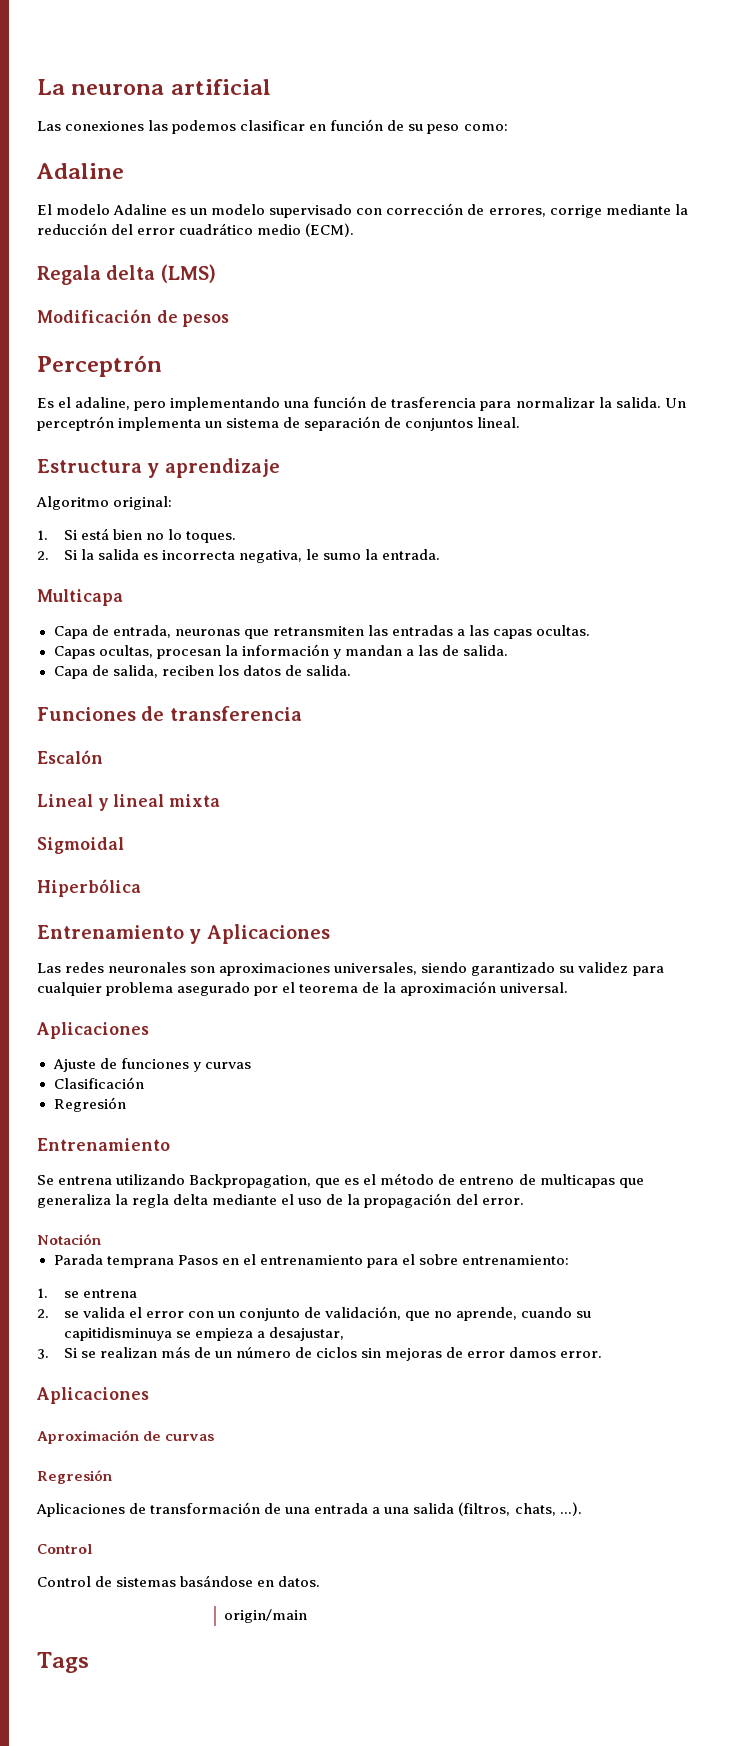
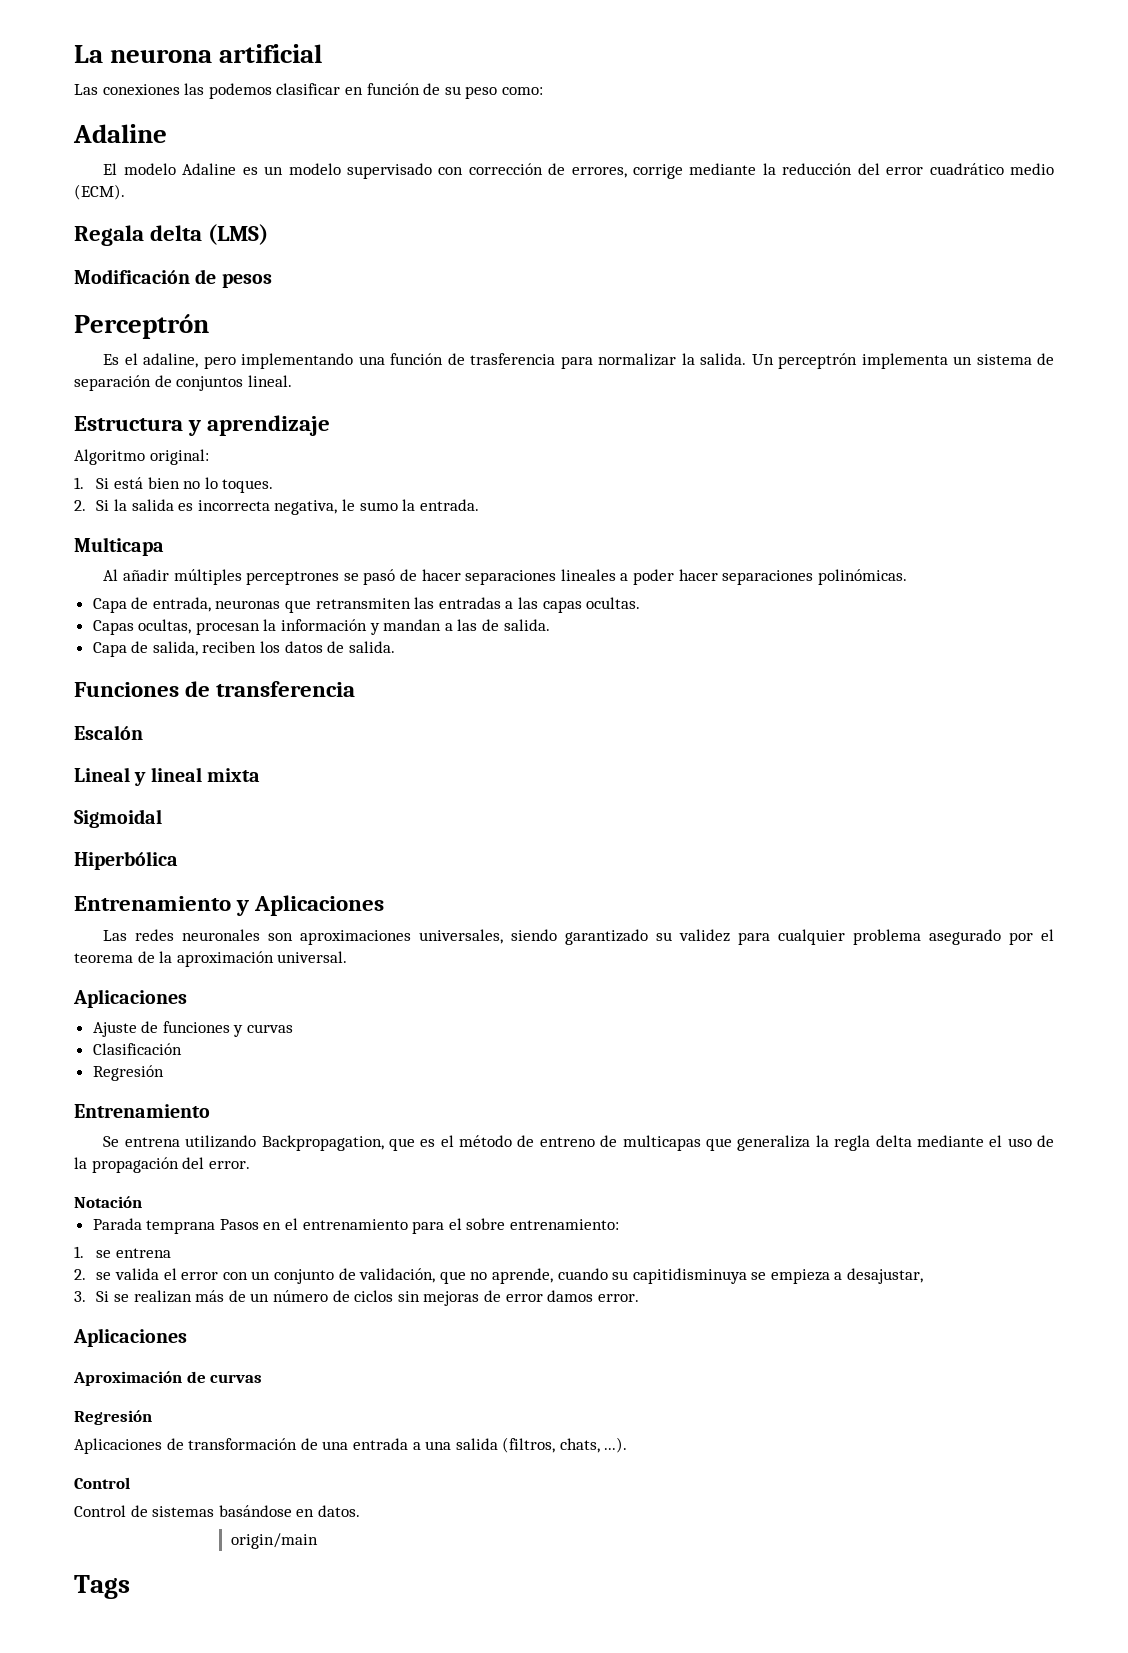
+ Al añadir múltiples perceptrones se pasó de hacer separaciones lineales a poder hacer separaciones polinómicas.

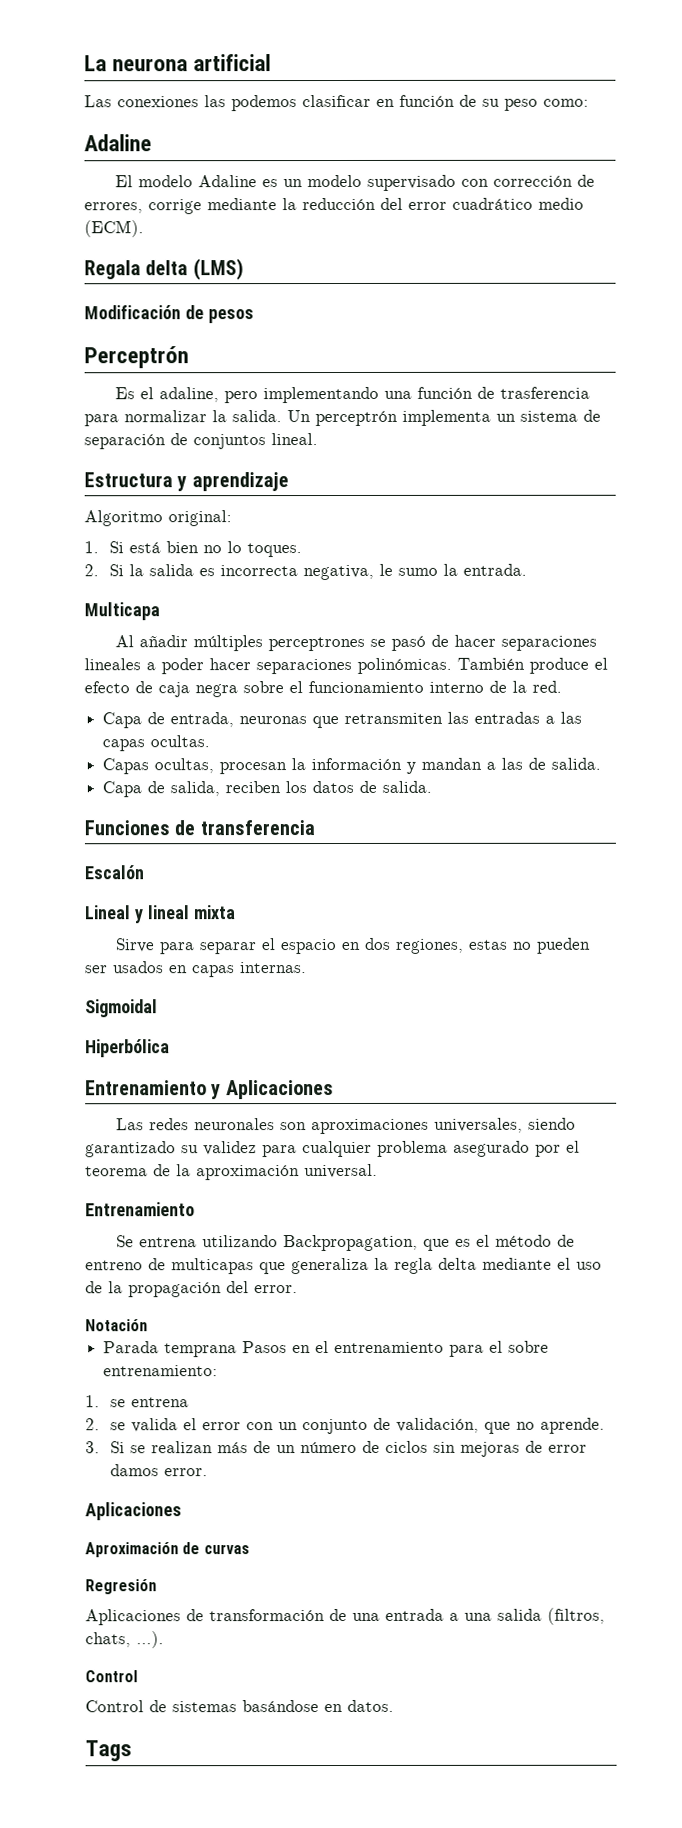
+ También produce el efecto de caja negra sobre el funcionamiento interno de la red.
+ Sirve para separar el espacio en dos regiones, estas no pueden ser usados en capas internas.
  Las redes neuronales son aproximaciones universales, siendo garantizado su validez para cualquier problema asegurado por el teorema de la aproximación universal.
- Aplicaciones
- Ajuste de funciones y curvas
- Clasificación
- Regresión
- 2. se valida el error con un conjunto de validación, que no aprende, cuando su capitidisminuya se empieza a desajustar,
+ 2. se valida el error con un conjunto de validación, que no aprende.
- origin/main

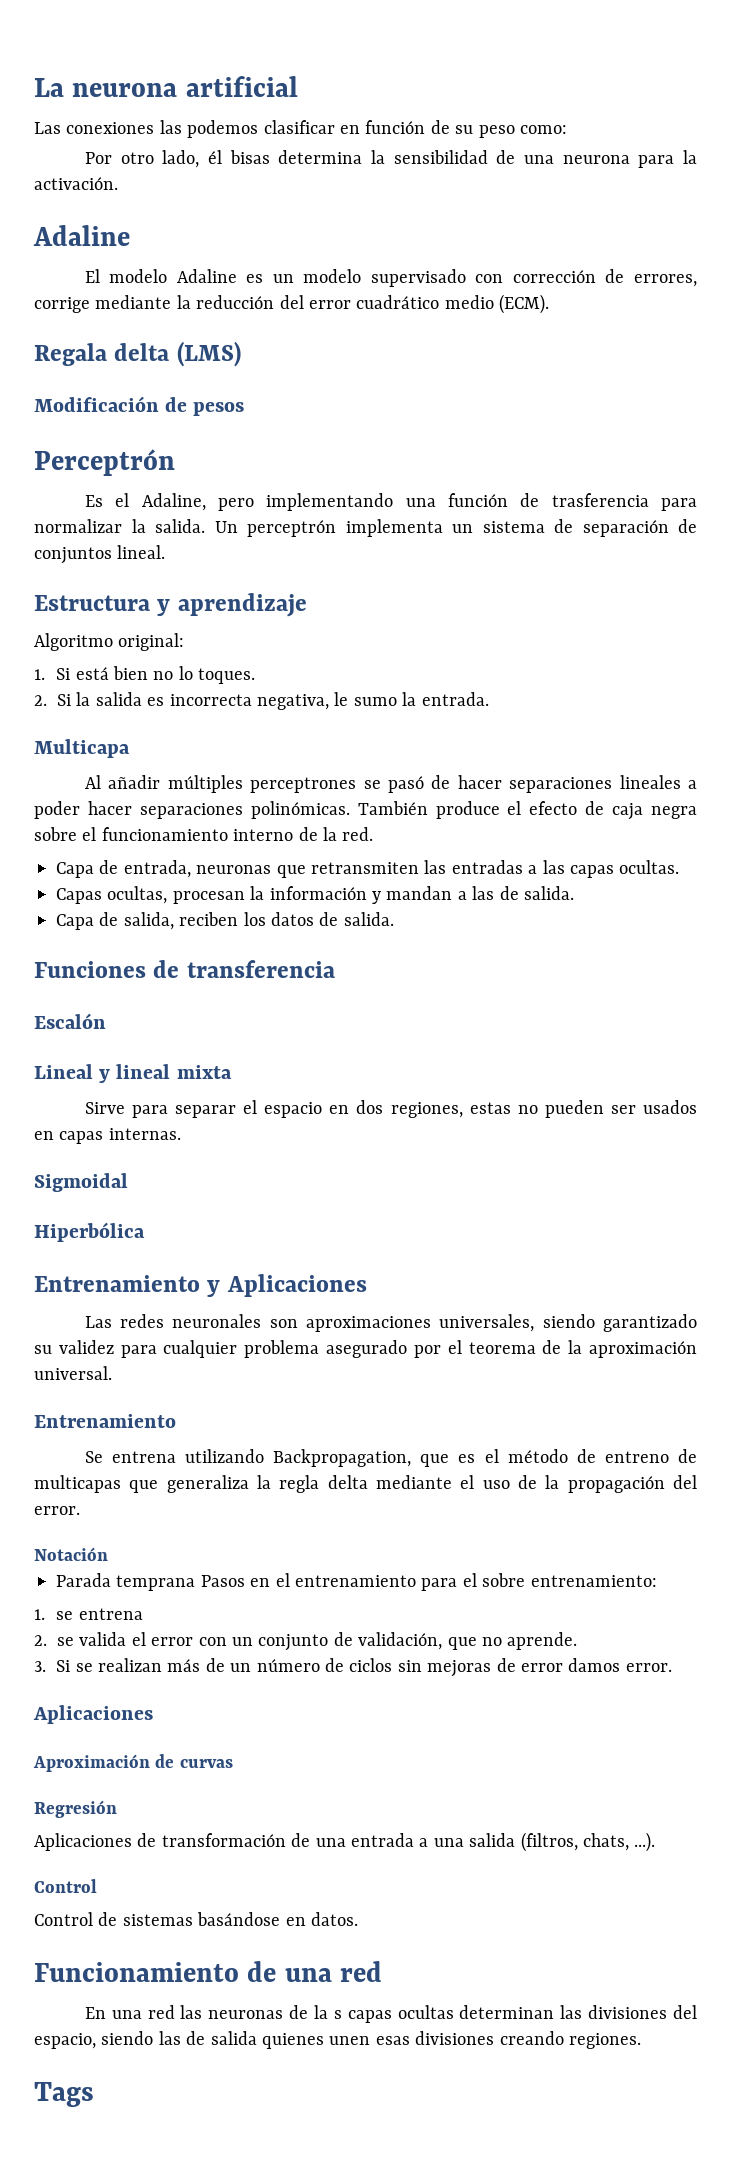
+ Por otro lado, él bisas determina la sensibilidad de una neurona para la activación.
- Es el adaline, pero implementando una función de trasferencia para normalizar la salida.
+ Es el Adaline, pero implementando una función de trasferencia para normalizar la salida.
+ Funcionamiento de una red
+ En una red las neuronas de la s capas ocultas determinan las divisiones del espacio, siendo las de salida quienes unen esas divisiones creando regiones.

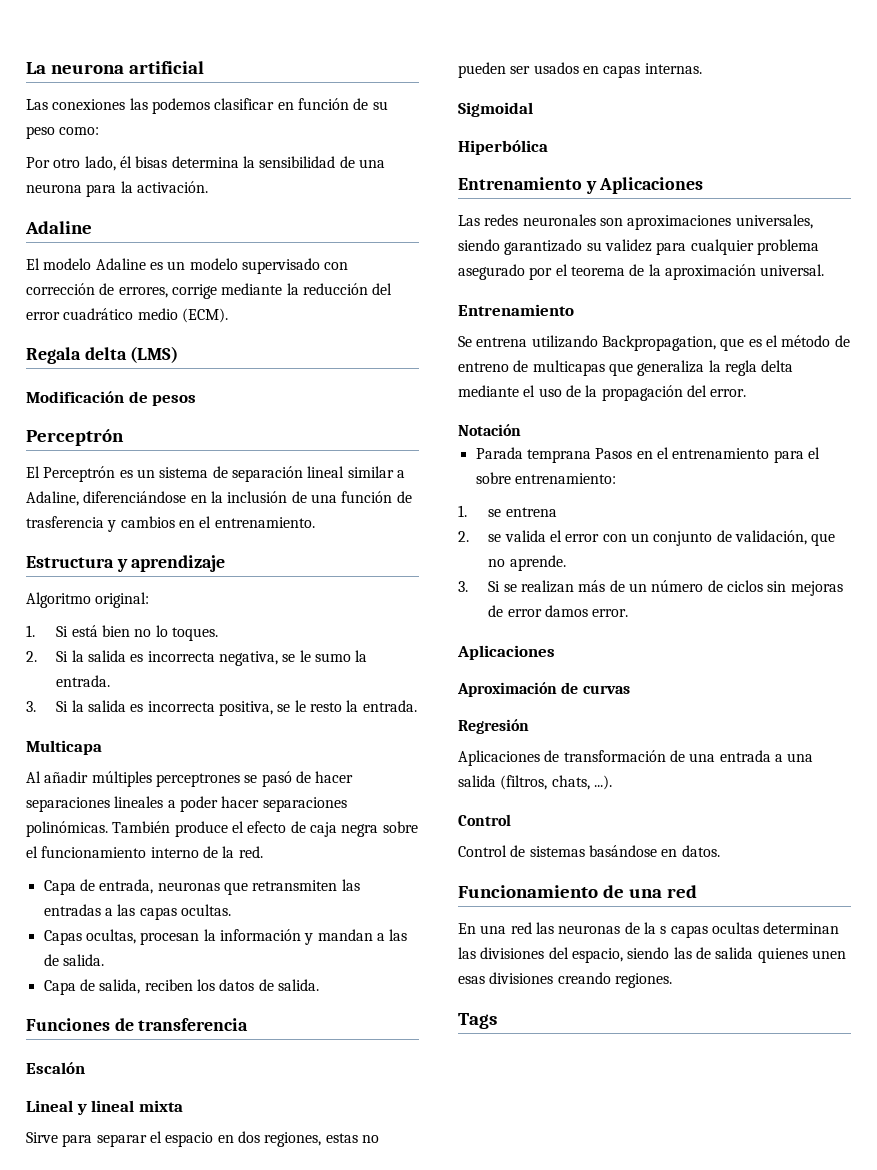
- Es el Adaline, pero implementando una función de trasferencia para normalizar la salida. Un perceptrón implementa un sistema de separación de conjuntos lineal.
+ El Perceptrón es un sistema de separación lineal similar a Adaline, diferenciándose en la inclusión de una función de trasferencia y cambios en el entrenamiento.
- 2. Si la salida es incorrecta negativa, le sumo la entrada.
+ 2. Si la salida es incorrecta negativa, se le sumo la entrada.
+ 3. Si la salida es incorrecta positiva, se le resto la entrada.

